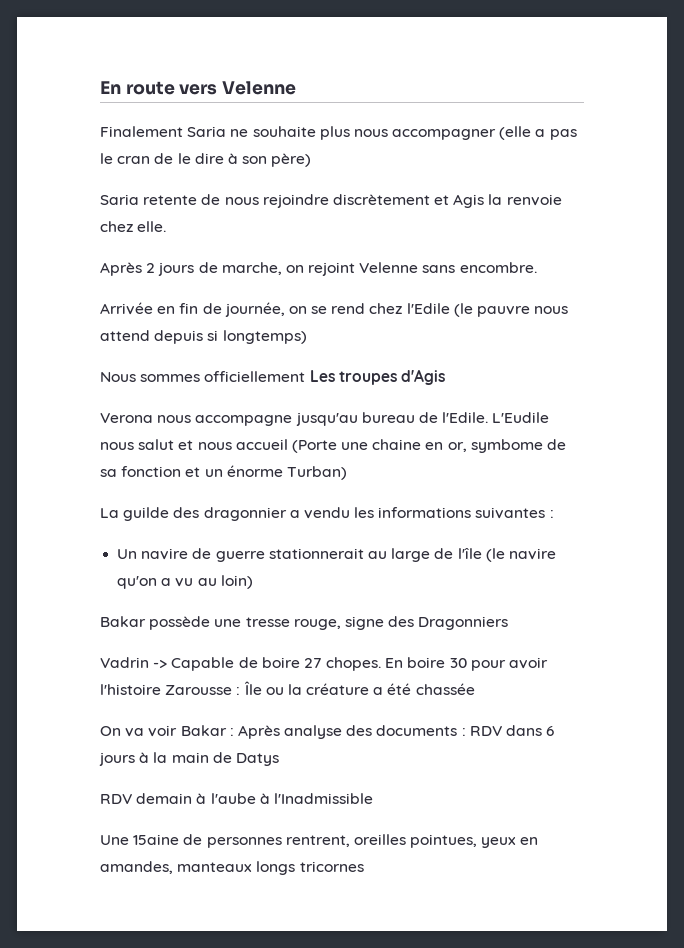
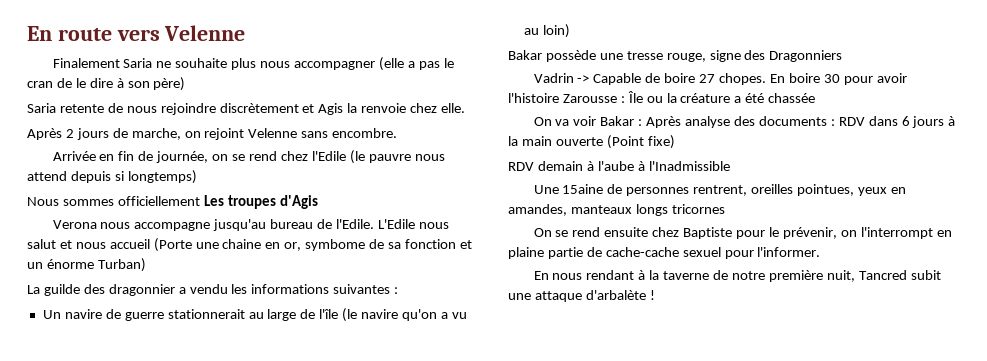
- L'Eudile nous salut et nous accueil (Porte une chaine en or, symbome de sa fonction et un énorme Turban)
+ L'Edile nous salut et nous accueil (Porte une chaine en or, symbome de sa fonction et un énorme Turban)
- On va voir Bakar : Après analyse des documents : RDV dans 6 jours à la main de Datys
+ On va voir Bakar : Après analyse des documents : RDV dans 6 jours à la main ouverte (Point fixe)
+ On se rend ensuite chez Baptiste pour le prévenir, on l'interrompt en plaine partie de cache-cache sexuel pour l'informer.
+ En nous rendant à la taverne de notre première nuit, Tancred subit une attaque d'arbalète !

